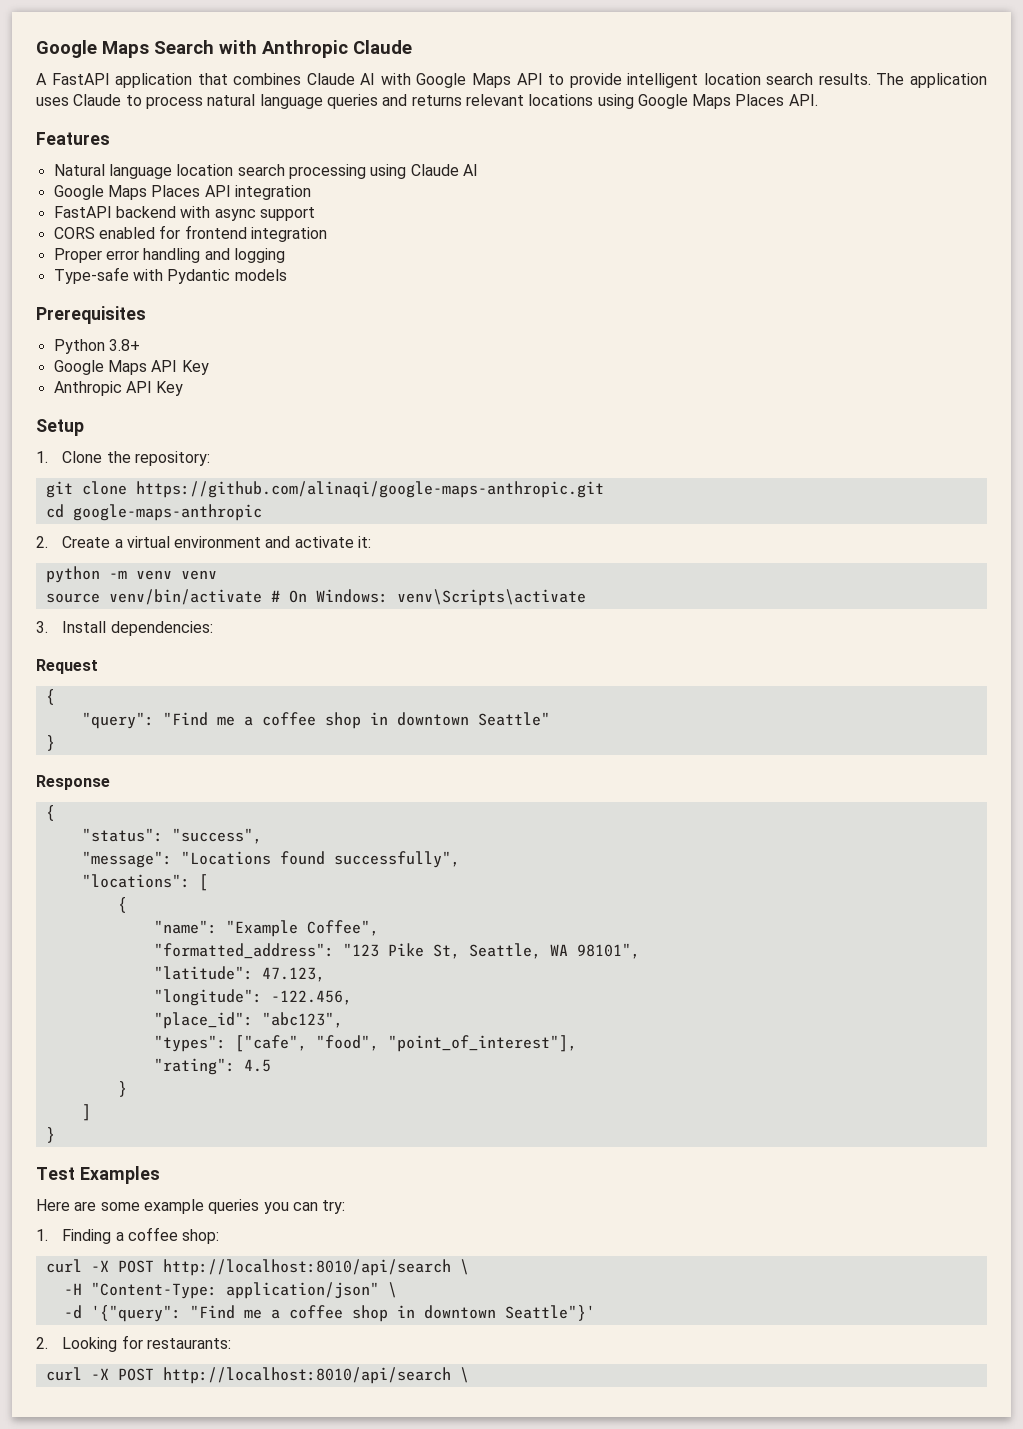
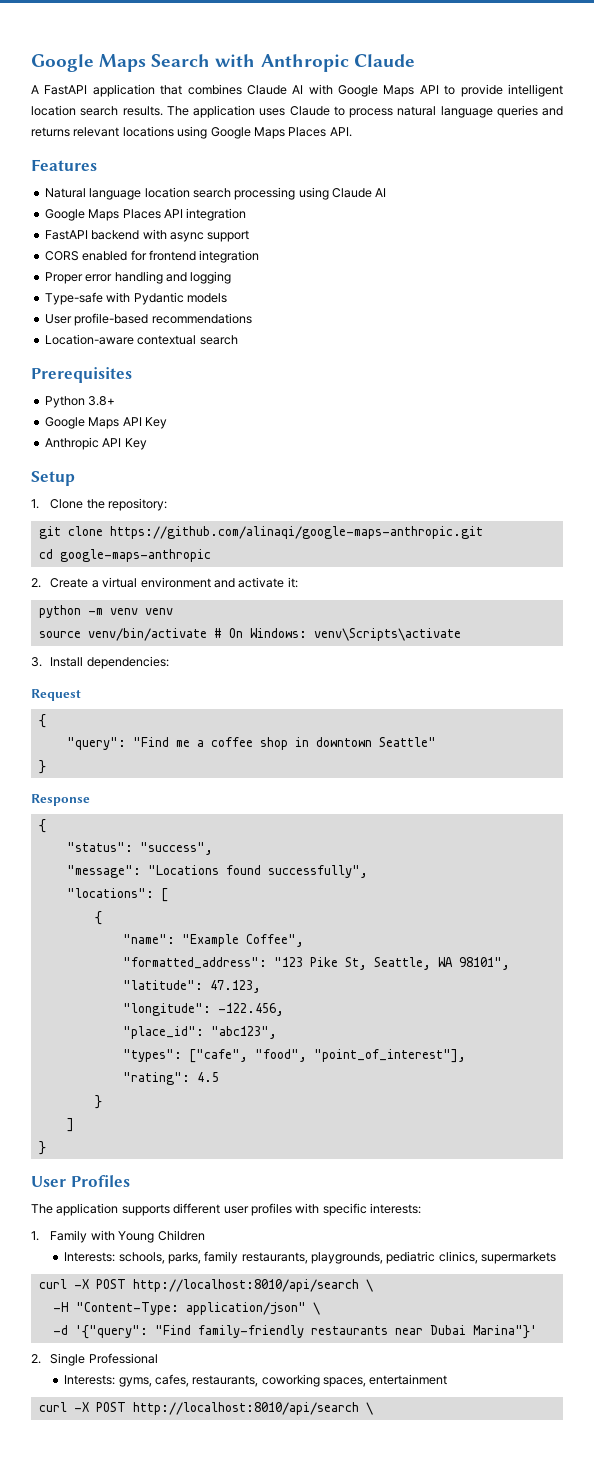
+ User profile-based recommendations
+ Location-aware contextual search
- Test Examples
- Here are some example queries you can try:
- 1. Finding a coffee shop:
+ User Profiles
+ The application supports different user profiles with specific interests:
+ 1. Family with Young Children
+ Interests: schools, parks, family restaurants, playgrounds, pediatric clinics, supermarkets
- -d '{"query": "Find me a coffee shop in downtown Seattle"}'
- 2. Looking for restaurants:
+ -d '{"query": "Find family-friendly restaurants near Dubai Marina"}'
+ 2. Single Professional
+ Interests: gyms, cafes, restaurants, coworking spaces, entertainment

